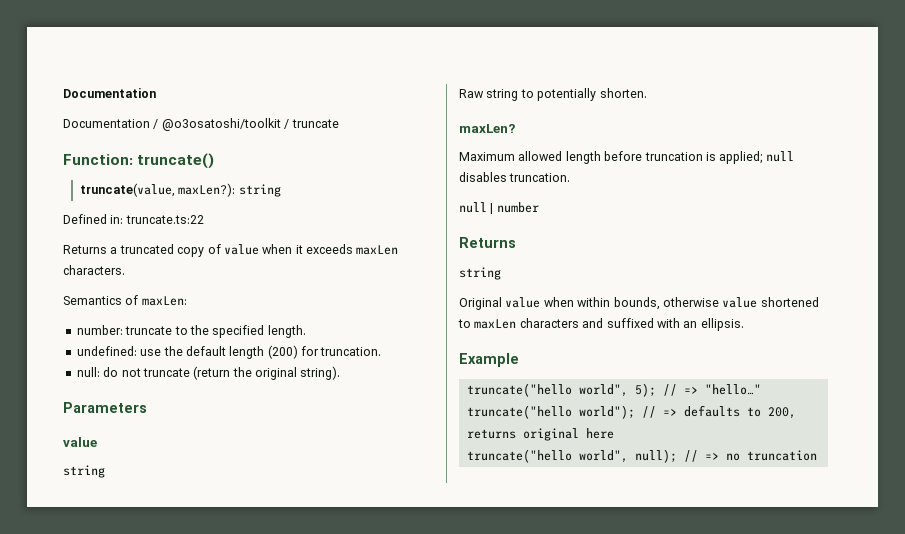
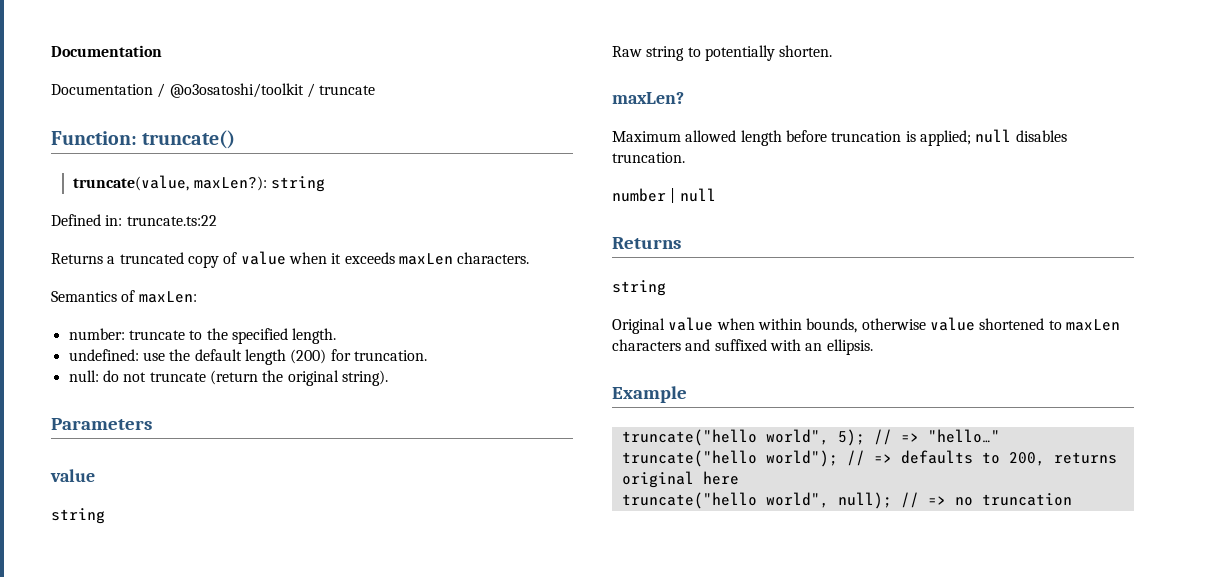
- null | number
+ number | null

